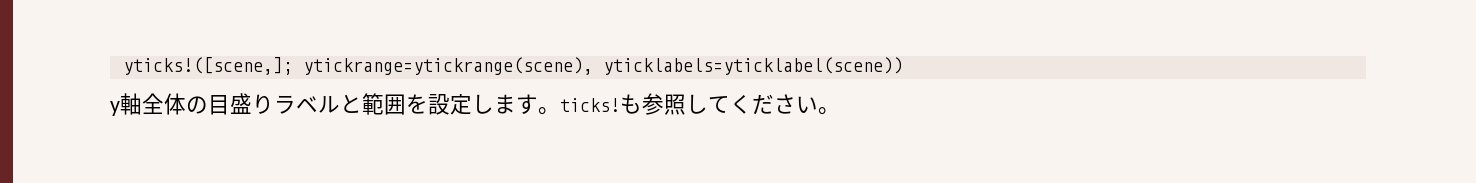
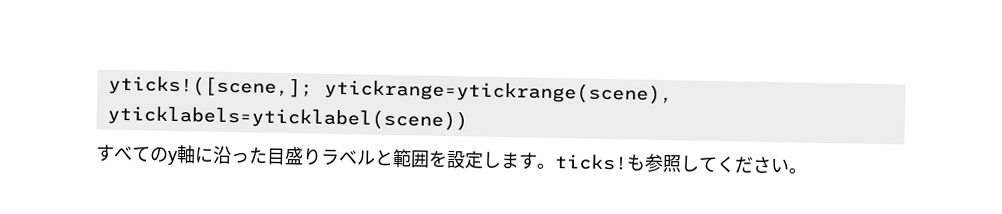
- y軸全体の目盛りラベルと範囲を設定します。ticks!
+ すべてのy軸に沿った目盛りラベルと範囲を設定します。ticks!

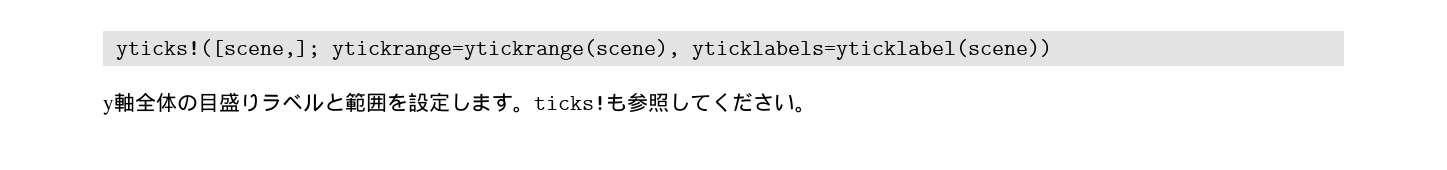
- すべてのy軸に沿った目盛りラベルと範囲を設定します。ticks!
+ y軸全体の目盛りラベルと範囲を設定します。ticks!

